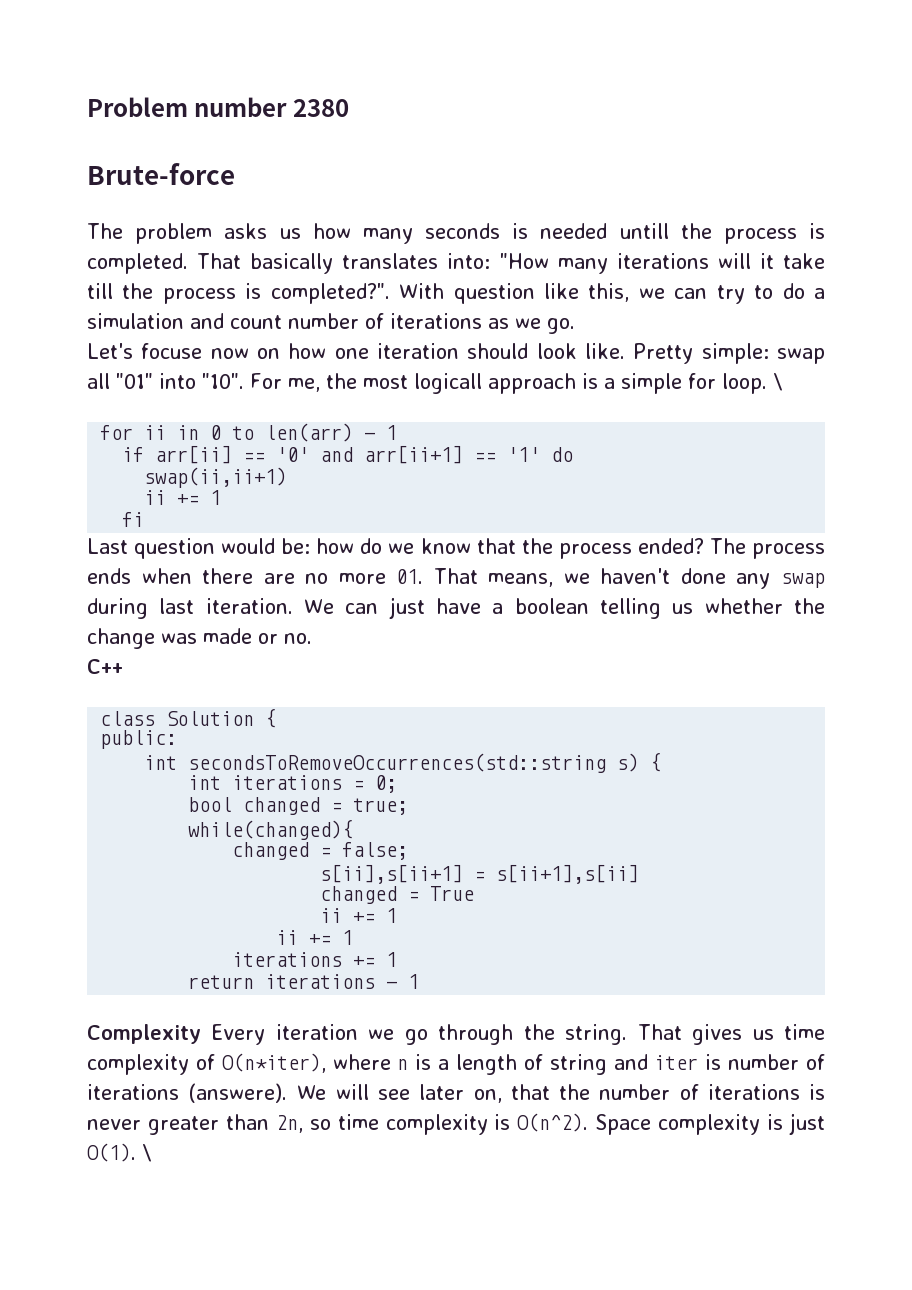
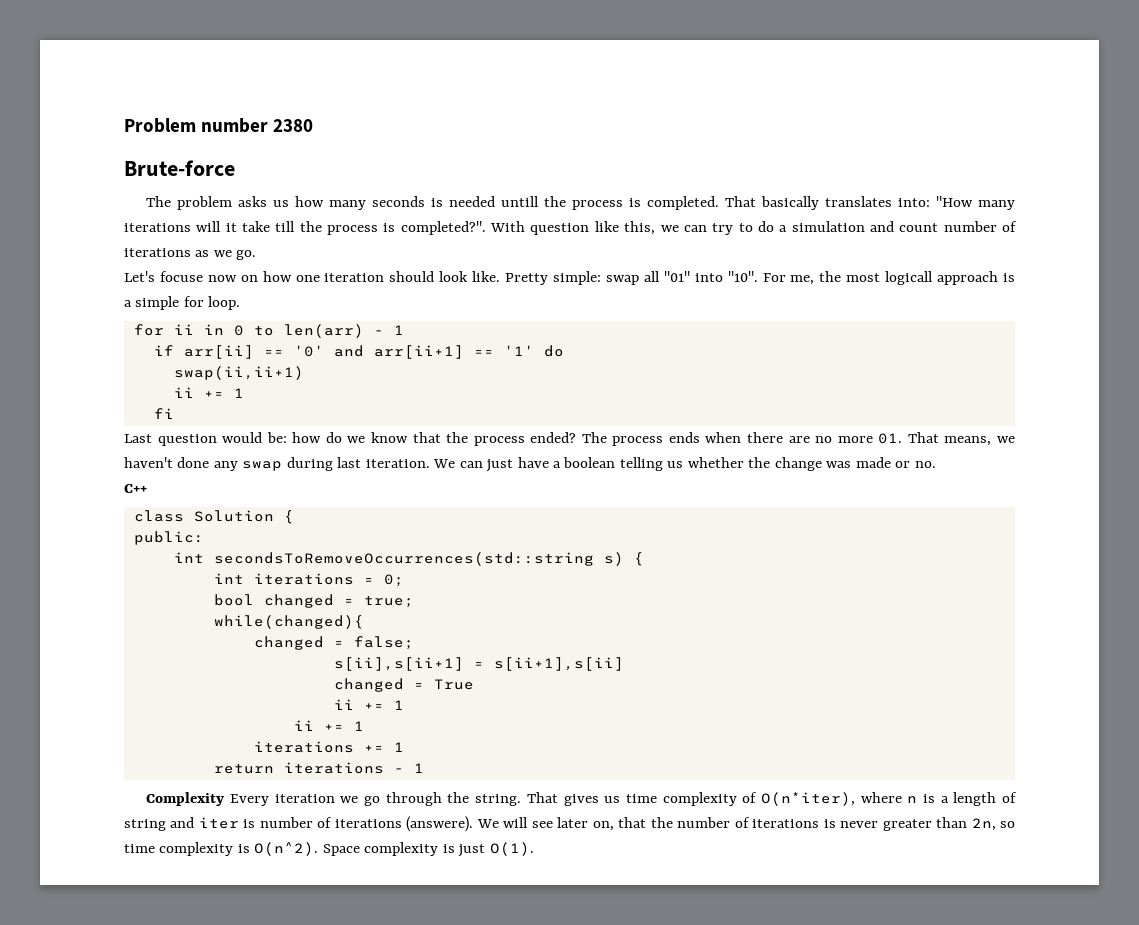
- For me, the most logicall approach is a simple for loop. \
+ For me, the most logicall approach is a simple for loop.
- Space complexity is just O(1). \
+ Space complexity is just O(1).

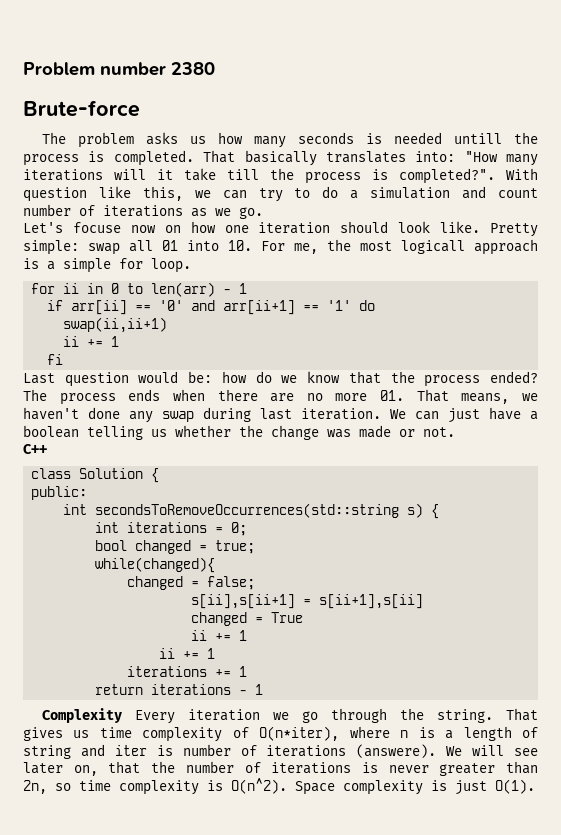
- Pretty simple: swap all "01" into "10". For me, the most logicall approach is a simple for loop.
+ Pretty simple: swap all 01 into 10. For me, the most logicall approach is a simple for loop.
- We can just have a boolean telling us whether the change was made or no.
+ We can just have a boolean telling us whether the change was made or not.

